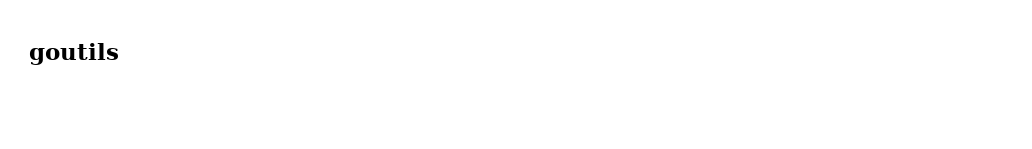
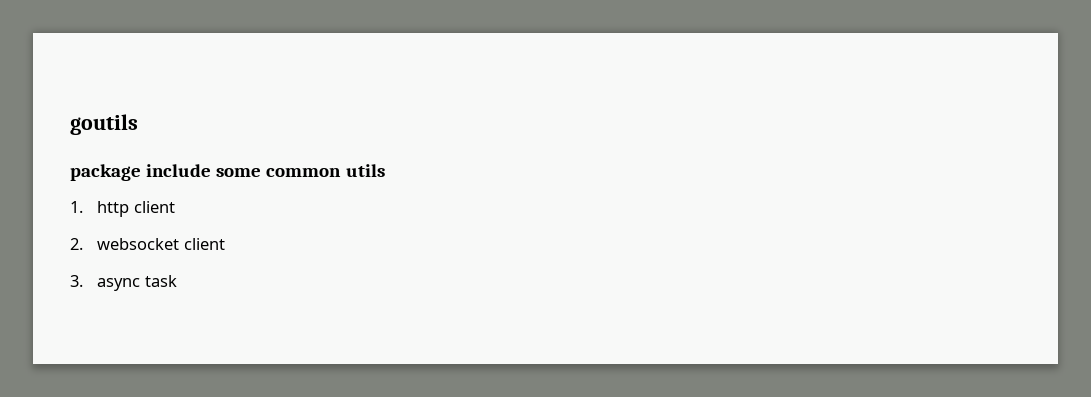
+ package include some common utils
+ 1. http client
+ 2. websocket client
+ 3. async task

